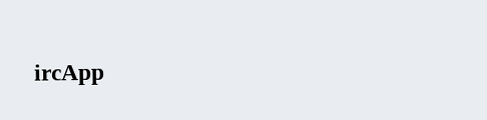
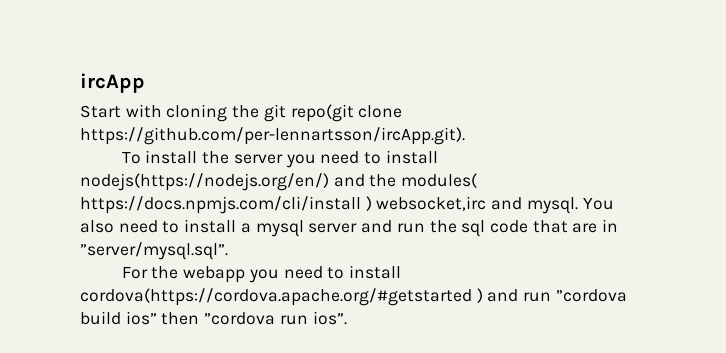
+ Start with cloning the git repo(git clone https://github.com/per-lennartsson/ircApp.git).
+ To install the server you need to install nodejs(https://nodejs.org/en/) and the modules( https://docs.npmjs.com/cli/install ) websocket,irc and mysql. You also need to install a mysql server and run the sql code that are in ”server/mysql.sql”.
+ For the webapp you need to install cordova(https://cordova.apache.org/#getstarted ) and run ”cordova build ios” then ”cordova run ios”.

